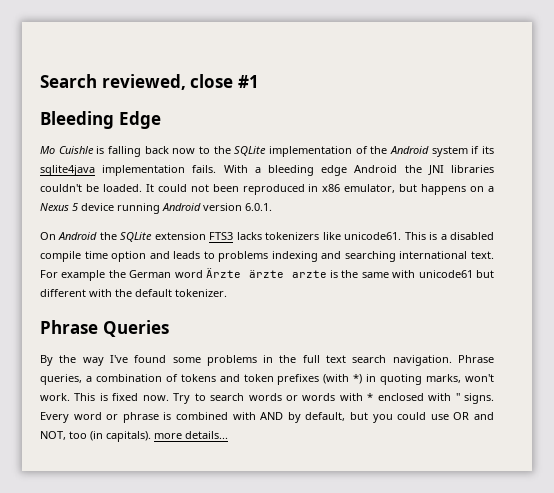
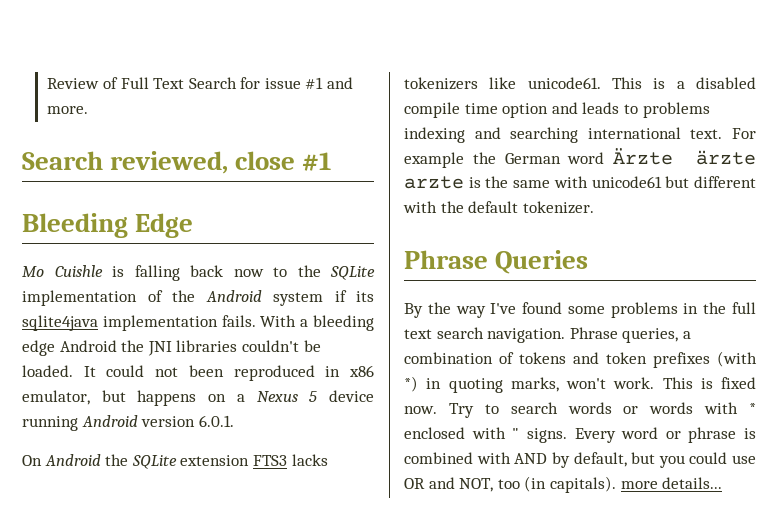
+ Review of Full Text Search for issue #1 and more.

